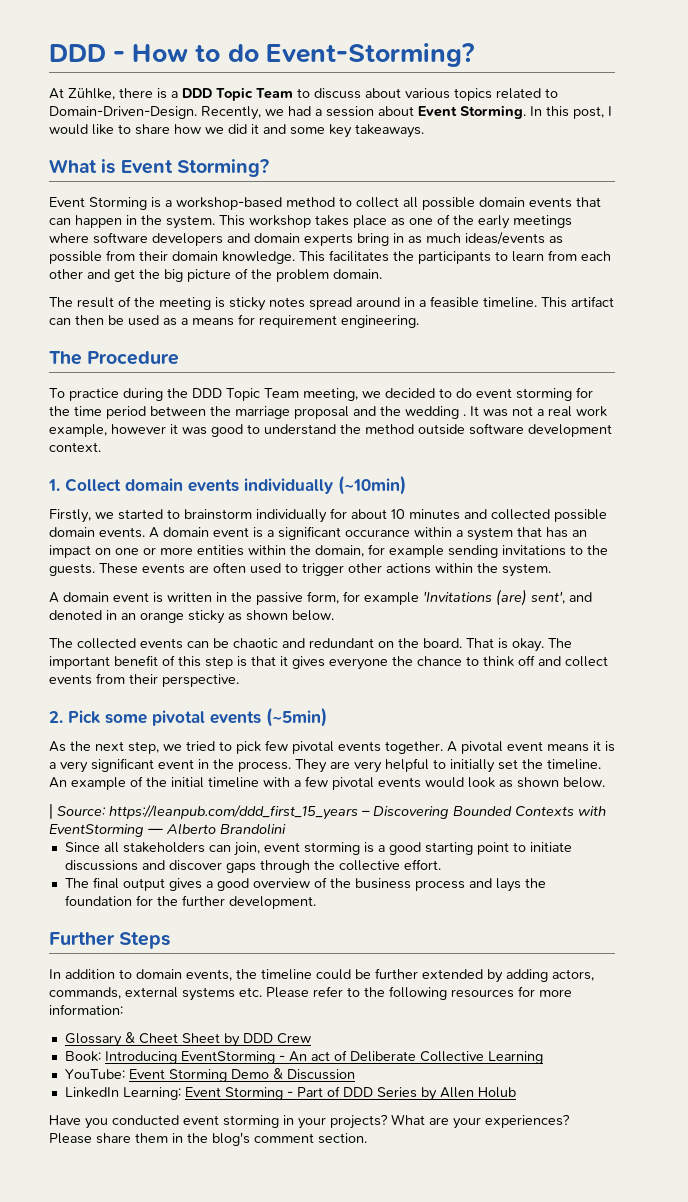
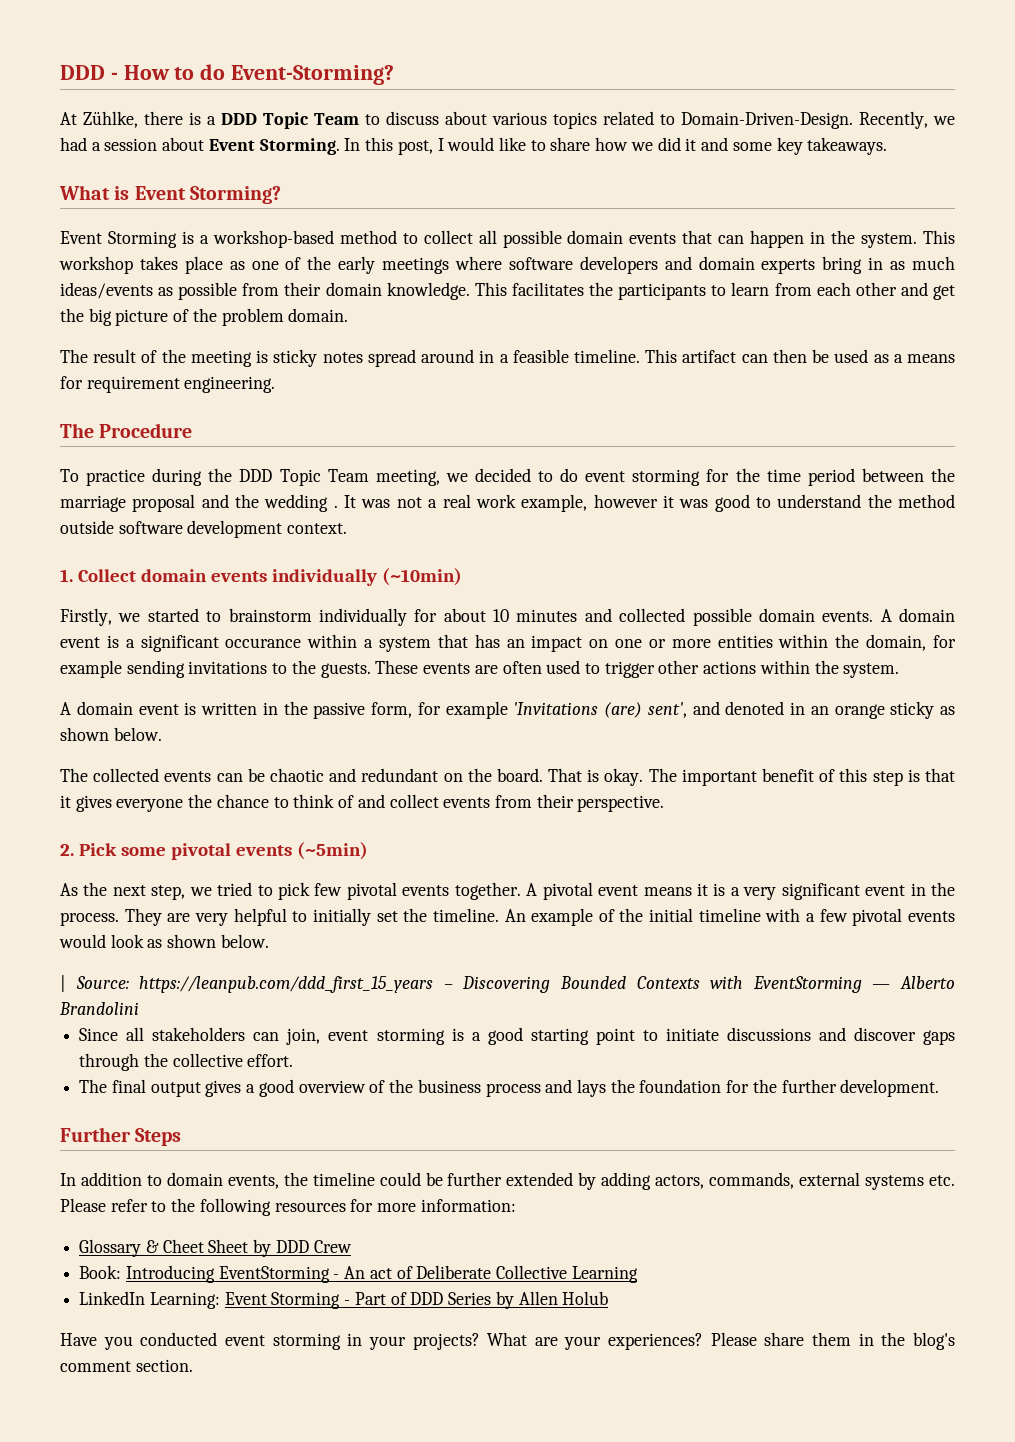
- The important benefit of this step is that it gives everyone the chance to think off and collect events from their perspective.
+ The important benefit of this step is that it gives everyone the chance to think of and collect events from their perspective.
- YouTube: Event Storming Demo & Discussion

